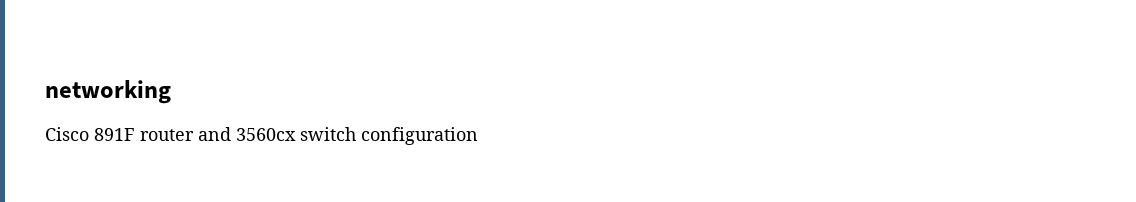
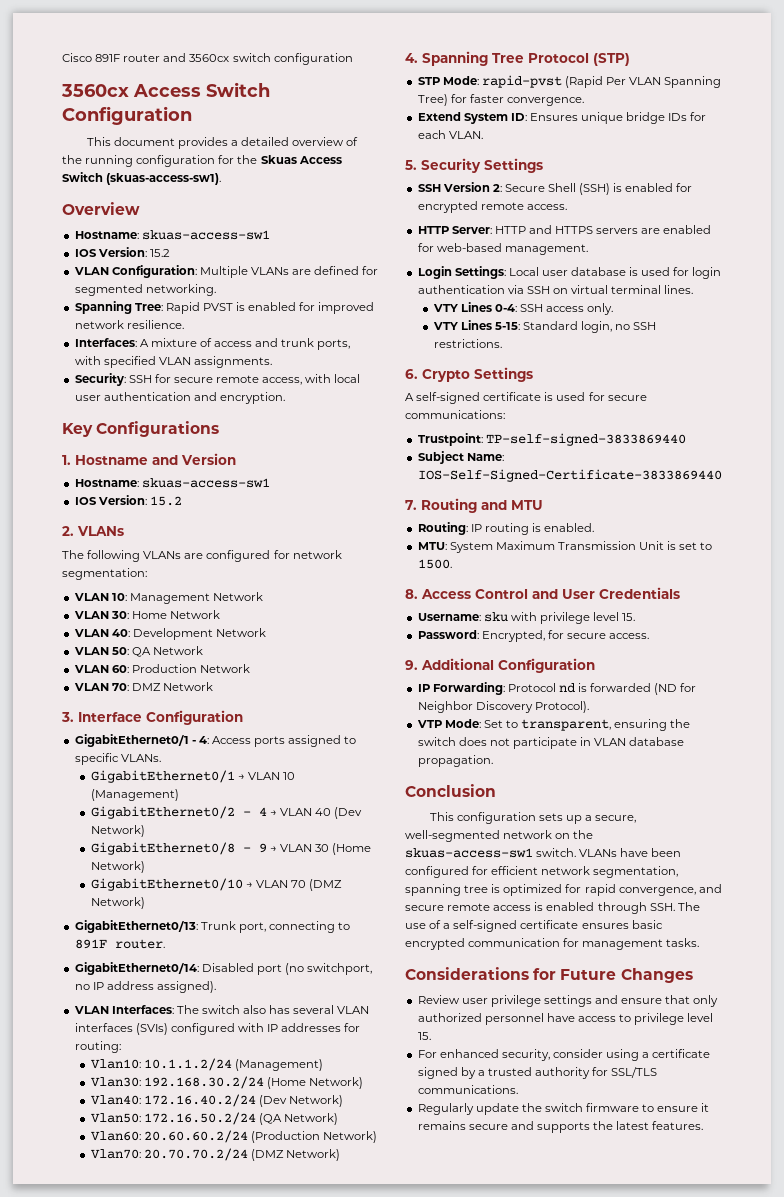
- networking
+ 3560cx Access Switch Configuration
+ This document provides a detailed overview of the running configuration for the Skuas Access Switch (skuas-access-sw1).
+ Overview
+ Hostname: skuas-access-sw1
+ IOS Version: 15.2
+ VLAN Configuration: Multiple VLANs are defined for segmented networking.
+ Spanning Tree: Rapid PVST is enabled for improved network resilience.
+ Interfaces: A mixture of access and trunk ports, with specified VLAN assignments.
+ Security: SSH for secure remote access, with local user authentication and encryption.
+ Key Configurations
+ 1. Hostname and Version
+ Hostname: skuas-access-sw1
+ IOS Version: 15.2
+ 2. VLANs
+ The following VLANs are configured for network segmentation:
+ VLAN 10: Management Network
+ VLAN 30: Home Network
+ VLAN 40: Development Network
+ VLAN 50: QA Network
+ VLAN 60: Production Network
+ VLAN 70: DMZ Network
+ 3. Interface Configuration
+ GigabitEthernet0/1 - 4: Access ports assigned to specific VLANs.
+ GigabitEthernet0/1 → VLAN 10 (Management)
+ GigabitEthernet0/2 - 4 → VLAN 40 (Dev Network)
+ GigabitEthernet0/8 - 9 → VLAN 30 (Home Network)
+ GigabitEthernet0/10 → VLAN 70 (DMZ Network)
+ GigabitEthernet0/13: Trunk port, connecting to 891F router.
+ GigabitEthernet0/14: Disabled port (no switchport, no IP address assigned).
+ VLAN Interfaces: The switch also has several VLAN interfaces (SVIs) configured with IP addresses for routing:
+ Vlan10: 10.1.1.2/24 (Management)
+ Vlan30: 192.168.30.2/24 (Home Network)
+ Vlan40: 172.16.40.2/24 (Dev Network)
+ Vlan50: 172.16.50.2/24 (QA Network)
+ Vlan60: 20.60.60.2/24 (Production Network)
+ Vlan70: 20.70.70.2/24 (DMZ Network)
+ 4. Spanning Tree Protocol (STP)
+ STP Mode: rapid-pvst (Rapid Per VLAN Spanning Tree) for faster convergence.
+ Extend System ID: Ensures unique bridge IDs for each VLAN.
+ 5. Security Settings
+ SSH Version 2: Secure Shell (SSH) is enabled for encrypted remote access.
+ HTTP Server: HTTP and HTTPS servers are enabled for web-based management.
+ Login Settings: Local user database is used for login authentication via SSH on virtual terminal lines.
+ VTY Lines 0-4: SSH access only.
+ VTY Lines 5-15: Standard login, no SSH restrictions.
+ 6. Crypto Settings
+ A self-signed certificate is used for secure communications:
+ Trustpoint: TP-self-signed-3833869440
+ Subject Name: IOS-Self-Signed-Certificate-3833869440
+ 7. Routing and MTU
+ Routing: IP routing is enabled.
+ MTU: System Maximum Transmission Unit is set to 1500.
+ 8. Access Control and User Credentials
+ Username: sku with privilege level 15.
+ Password: Encrypted, for secure access.
+ 9. Additional Configuration
+ IP Forwarding: Protocol nd is forwarded (ND for Neighbor Discovery Protocol).
+ VTP Mode: Set to transparent, ensuring the switch does not participate in VLAN database propagation.
+ Conclusion
+ This configuration sets up a secure, well-segmented network on the skuas-access-sw1 switch. VLANs have been configured for efficient network segmentation, spanning tree is optimized for rapid convergence, and secure remote access is enabled through SSH. The use of a self-signed certificate ensures basic encrypted communication for management tasks.
+ Considerations for Future Changes
+ Review user privilege settings and ensure that only authorized personnel have access to privilege level 15.
+ For enhanced security, consider using a certificate signed by a trusted authority for SSL/TLS communications.
+ Regularly update the switch firmware to ensure it remains secure and supports the latest features.

